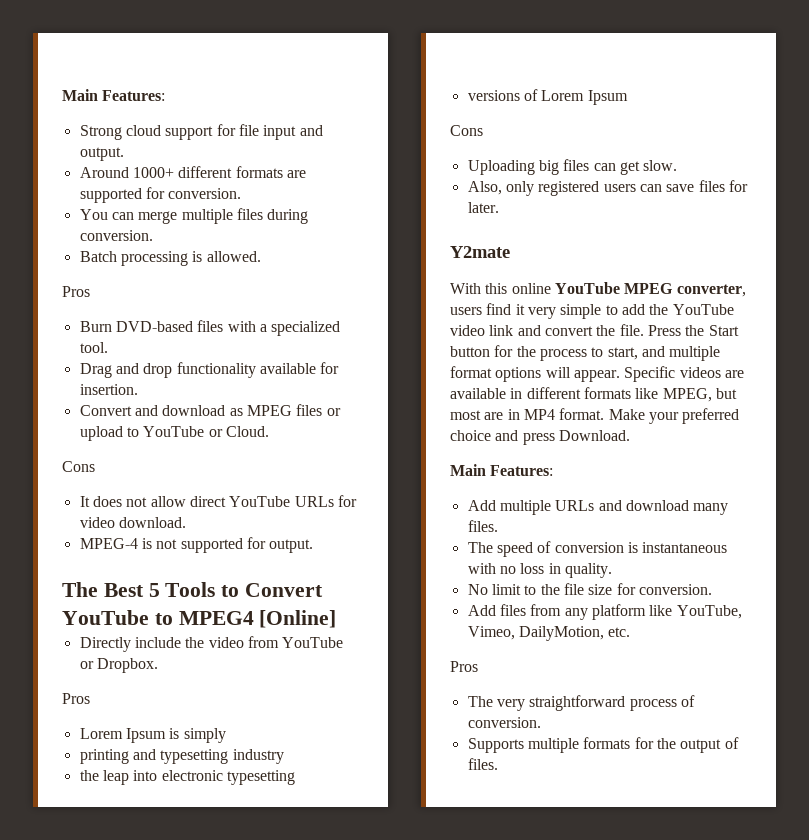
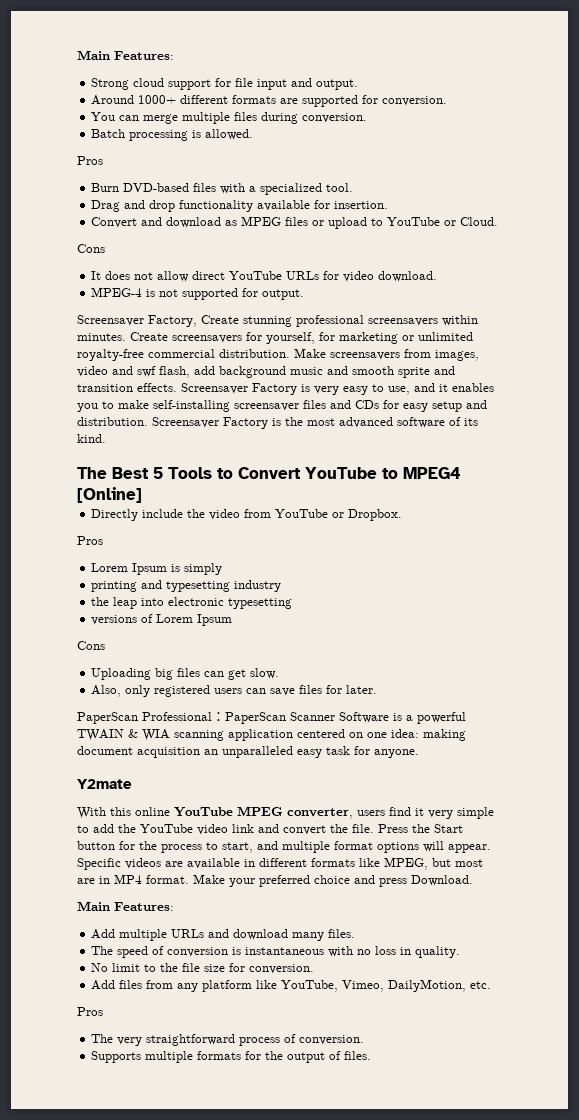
+ Screensaver Factory, Create stunning professional screensavers within minutes. Create screensavers for yourself, for marketing or unlimited royalty-free commercial distribution. Make screensavers from images, video and swf flash, add background music and smooth sprite and transition effects. Screensaver Factory is very easy to use, and it enables you to make self-installing screensaver files and CDs for easy setup and distribution. Screensaver Factory is the most advanced software of its kind.
+ PaperScan Professional：PaperScan Scanner Software is a powerful TWAIN & WIA scanning application centered on one idea: making document acquisition an unparalleled easy task for anyone.

